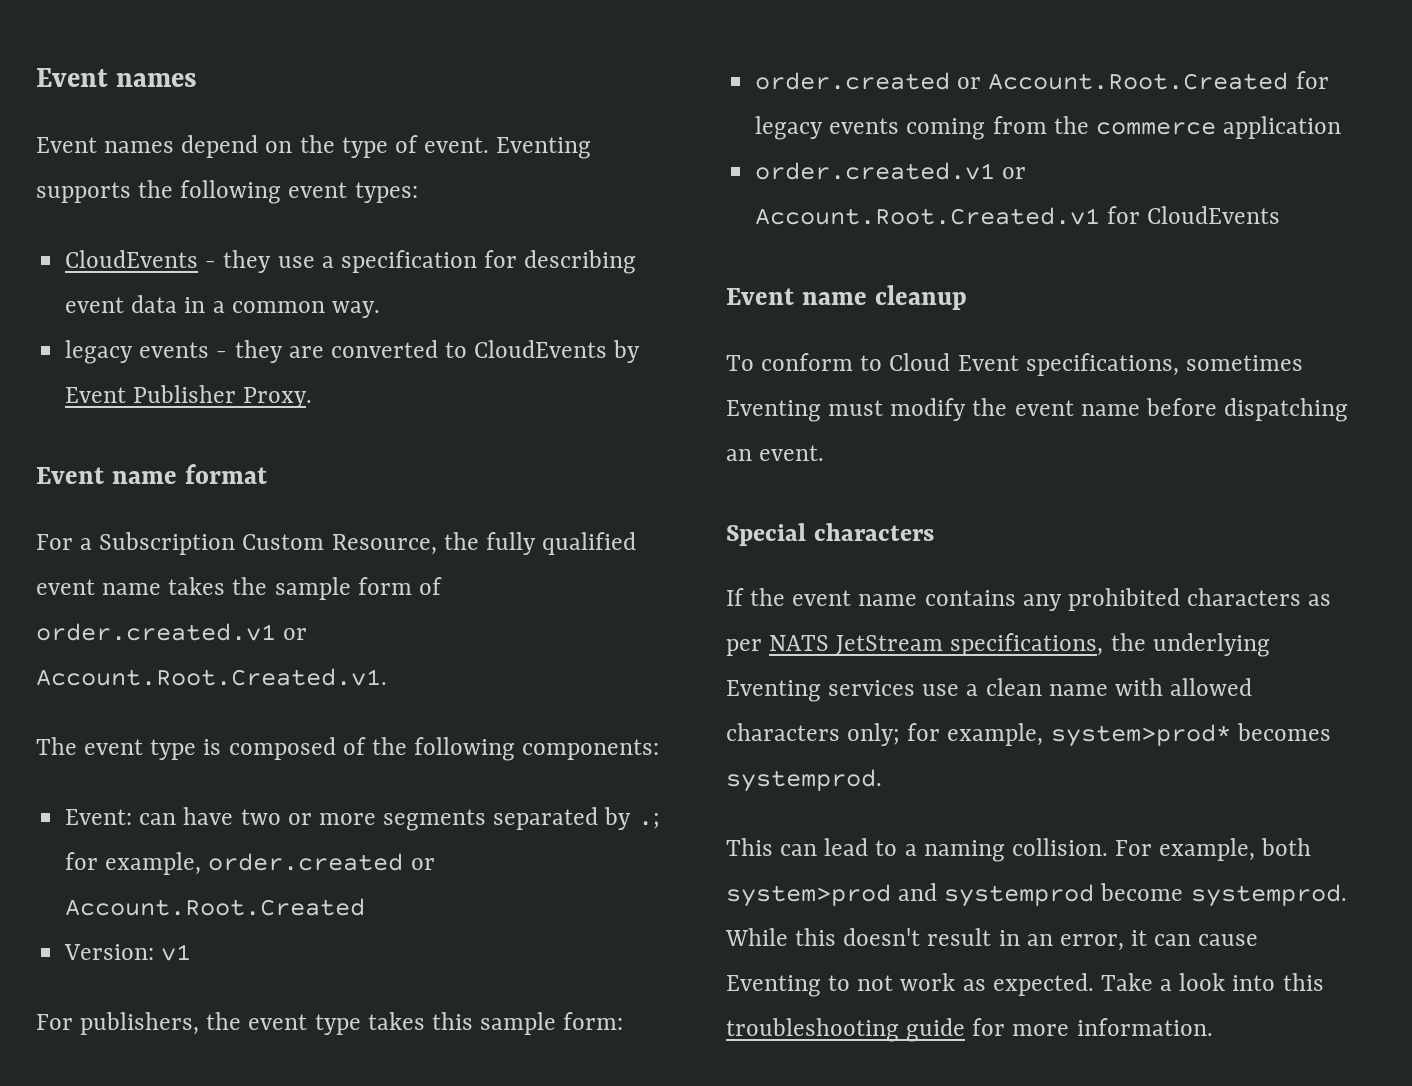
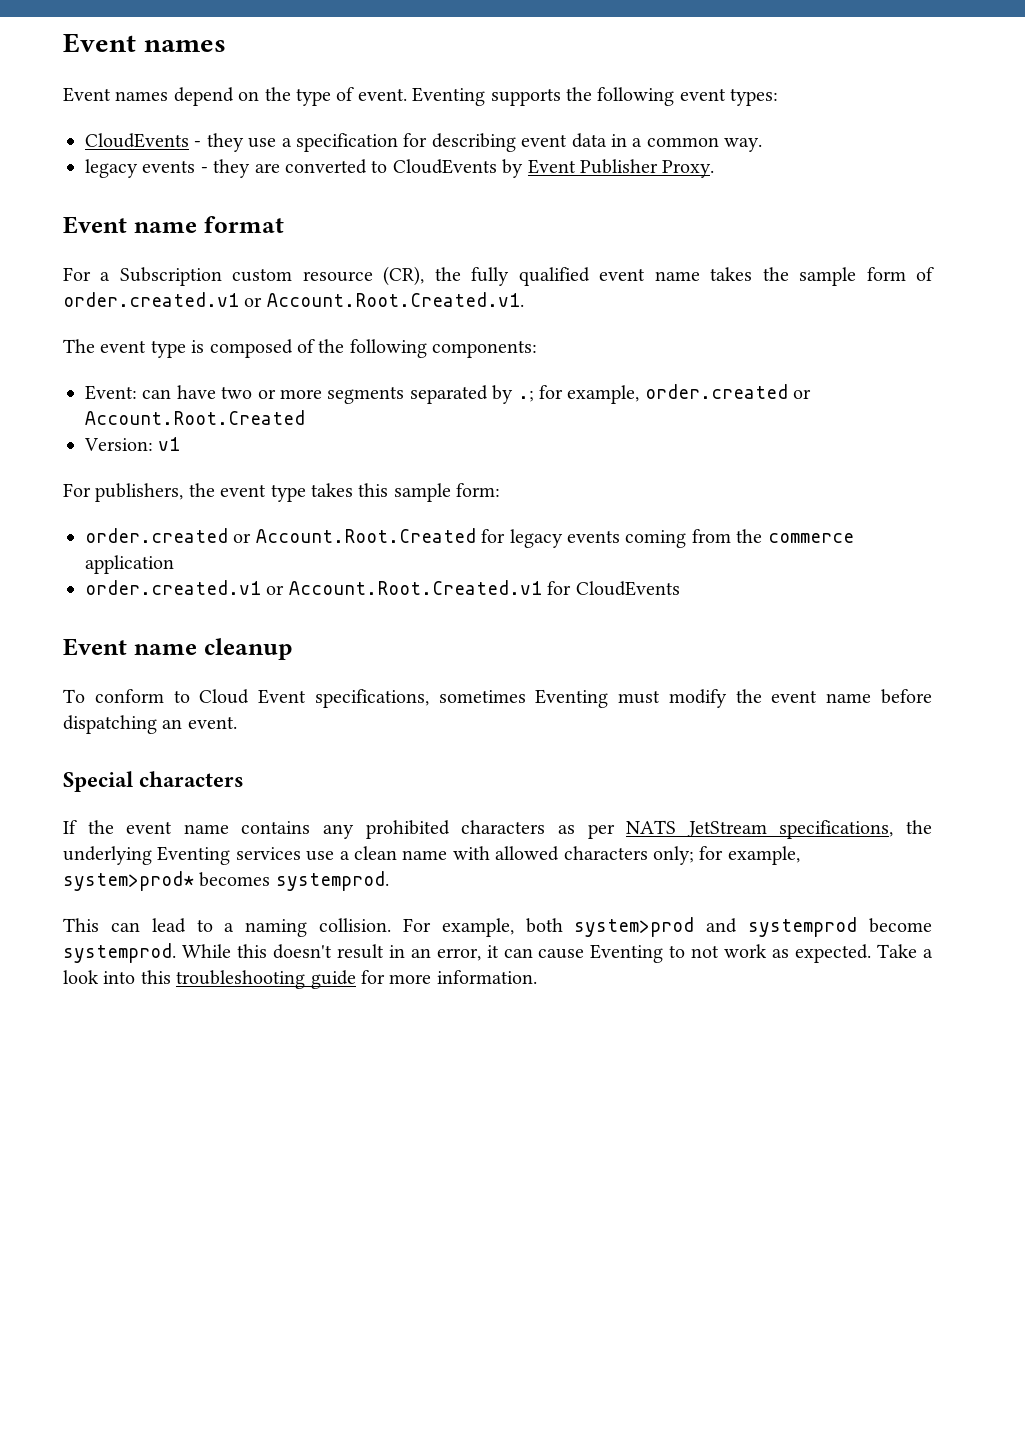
- For a Subscription Custom Resource, the fully qualified event name takes the sample form of order.created.v1 or Account.Root.Created.v1.
+ For a Subscription custom resource (CR), the fully qualified event name takes the sample form of order.created.v1 or Account.Root.Created.v1.

